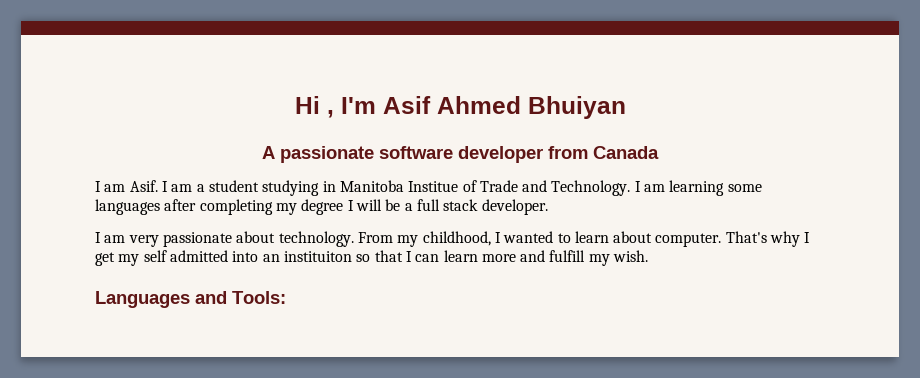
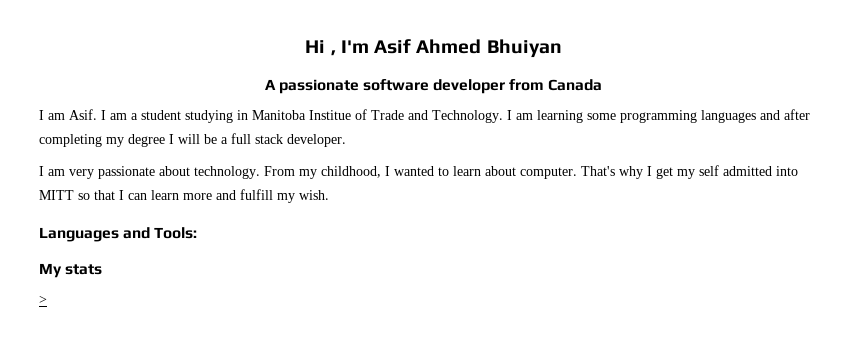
- I am learning some languages after completing my degree I will be a full stack developer.
+ I am learning some programming languages and after completing my degree I will be a full stack developer.
- That's why I get my self admitted into an instituiton so that I can learn more and fulfill my wish.
+ That's why I get my self admitted into MITT so that I can learn more and fulfill my wish.
+ My stats
+ >

